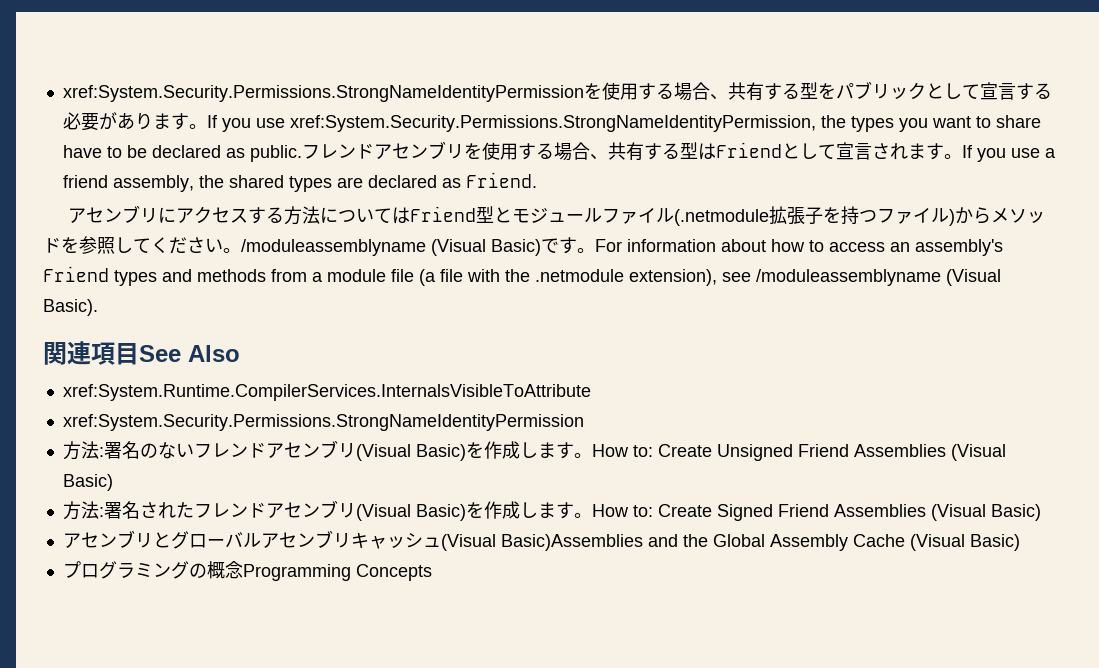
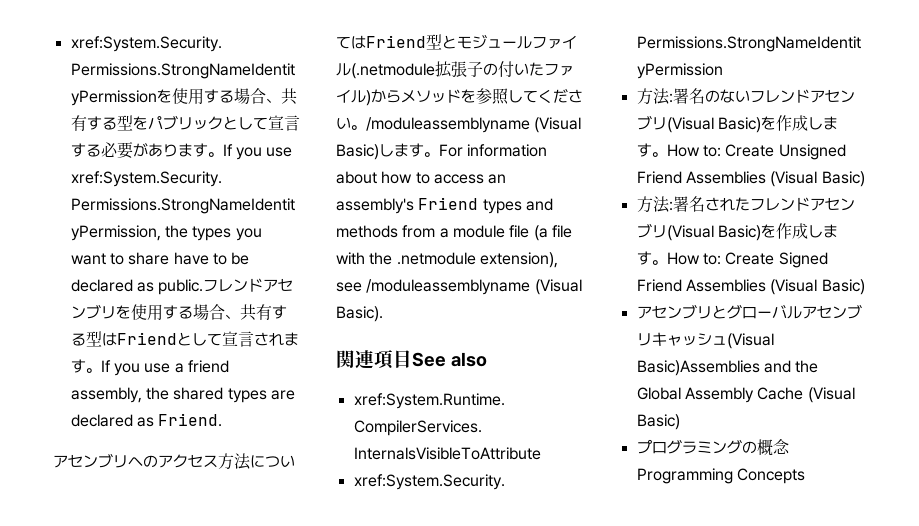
- アセンブリにアクセスする方法についてはFriend型とモジュールファイル(.netmodule拡張子を持つファイル)からメソッドを参照してください。
+ アセンブリへのアクセス方法についてはFriend型とモジュールファイル(.netmodule拡張子の付いたファイル)からメソッドを参照してください。
- /moduleassemblyname (Visual Basic)です。
+ /moduleassemblyname (Visual Basic)します。
- 関連項目See Also
+ 関連項目See also

